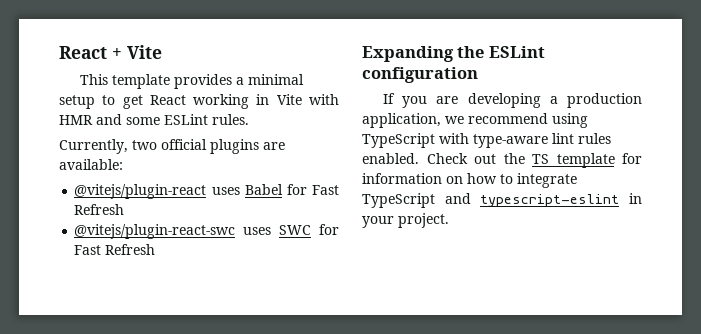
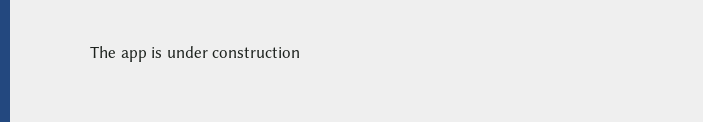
- React + Vite
- This template provides a minimal setup to get React working in Vite with HMR and some ESLint rules.
- Currently, two official plugins are available:
- @vitejs/plugin-react uses Babel for Fast Refresh
- @vitejs/plugin-react-swc uses SWC for Fast Refresh
- Expanding the ESLint configuration
- If you are developing a production application, we recommend using TypeScript with type-aware lint rules enabled. Check out the TS template for information on how to integrate TypeScript and typescript-eslint in your project.
+ The app is under construction

